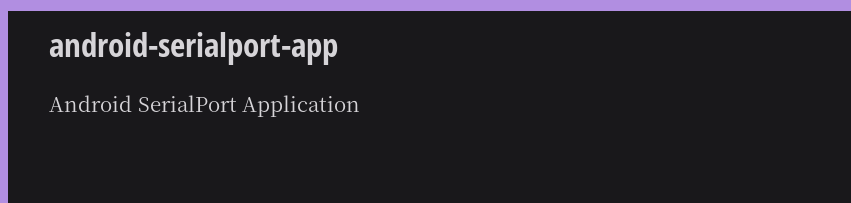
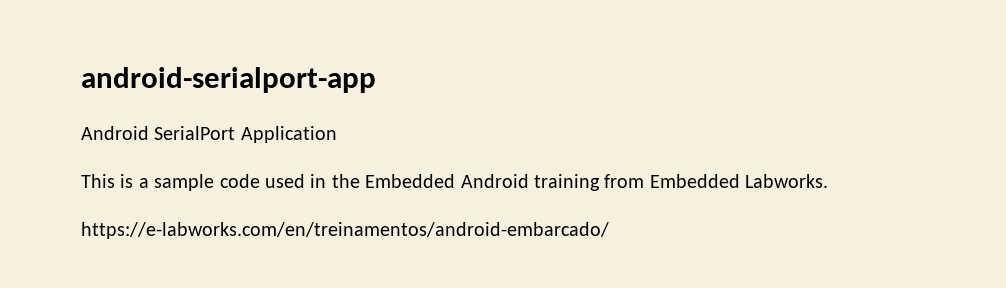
+ This is a sample code used in the Embedded Android training from Embedded Labworks.
+ https://e-labworks.com/en/treinamentos/android-embarcado/

